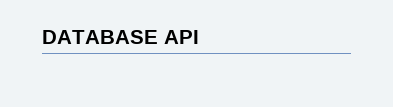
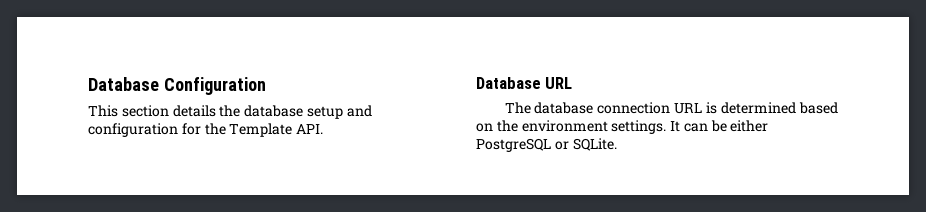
- DATABASE API
+ Database Configuration
+ This section details the database setup and configuration for the Template API.
+ Database URL
+ The database connection URL is determined based on the environment settings. It can be either PostgreSQL or SQLite.

